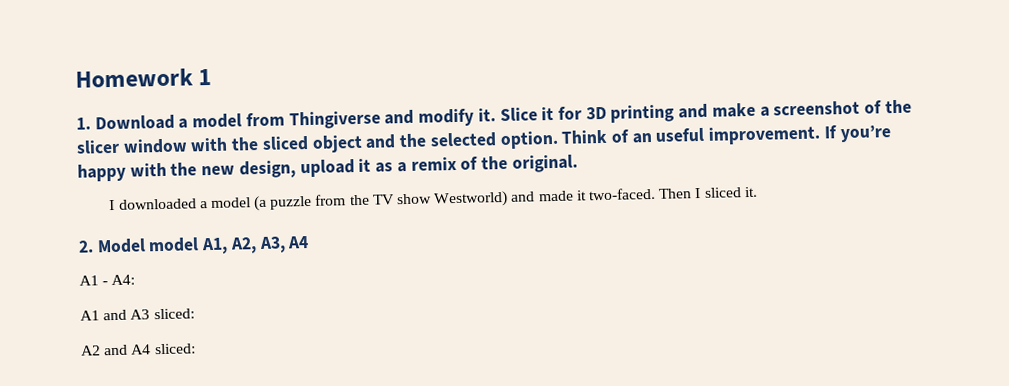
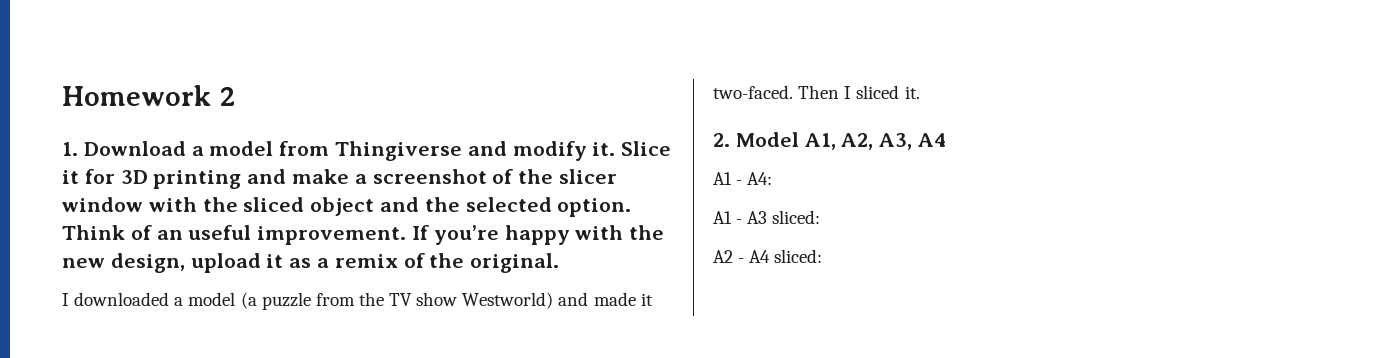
- Homework 1
+ Homework 2
- 2. Model model A1, A2, A3, A4
+ 2. Model A1, A2, A3, A4
- A1 and A3 sliced:
+ A1 - A3 sliced:
- A2 and A4 sliced:
+ A2 - A4 sliced:

